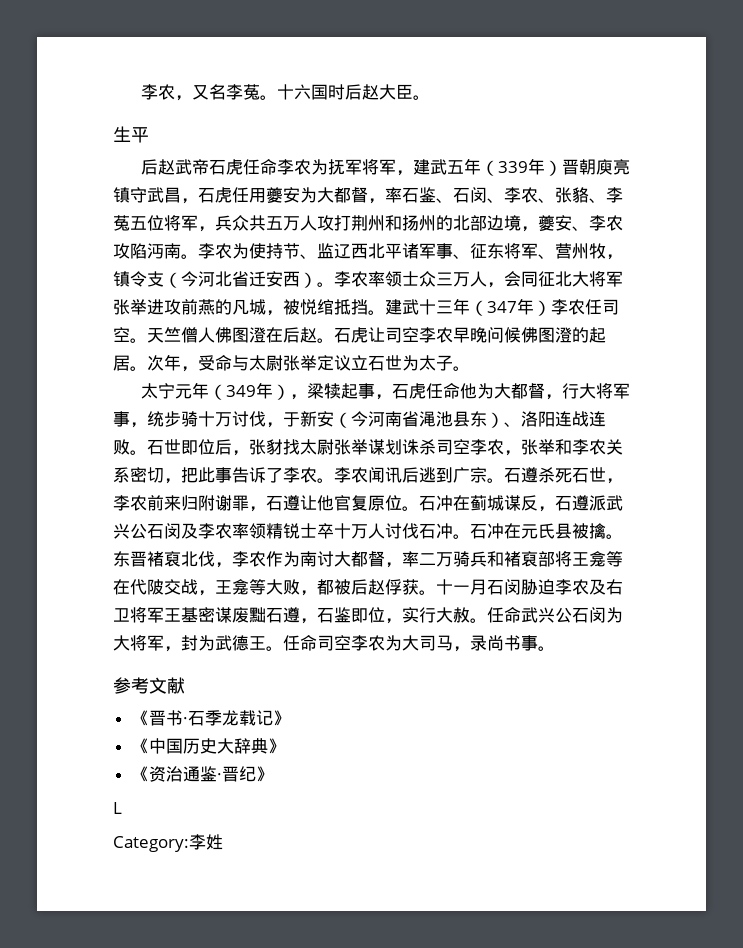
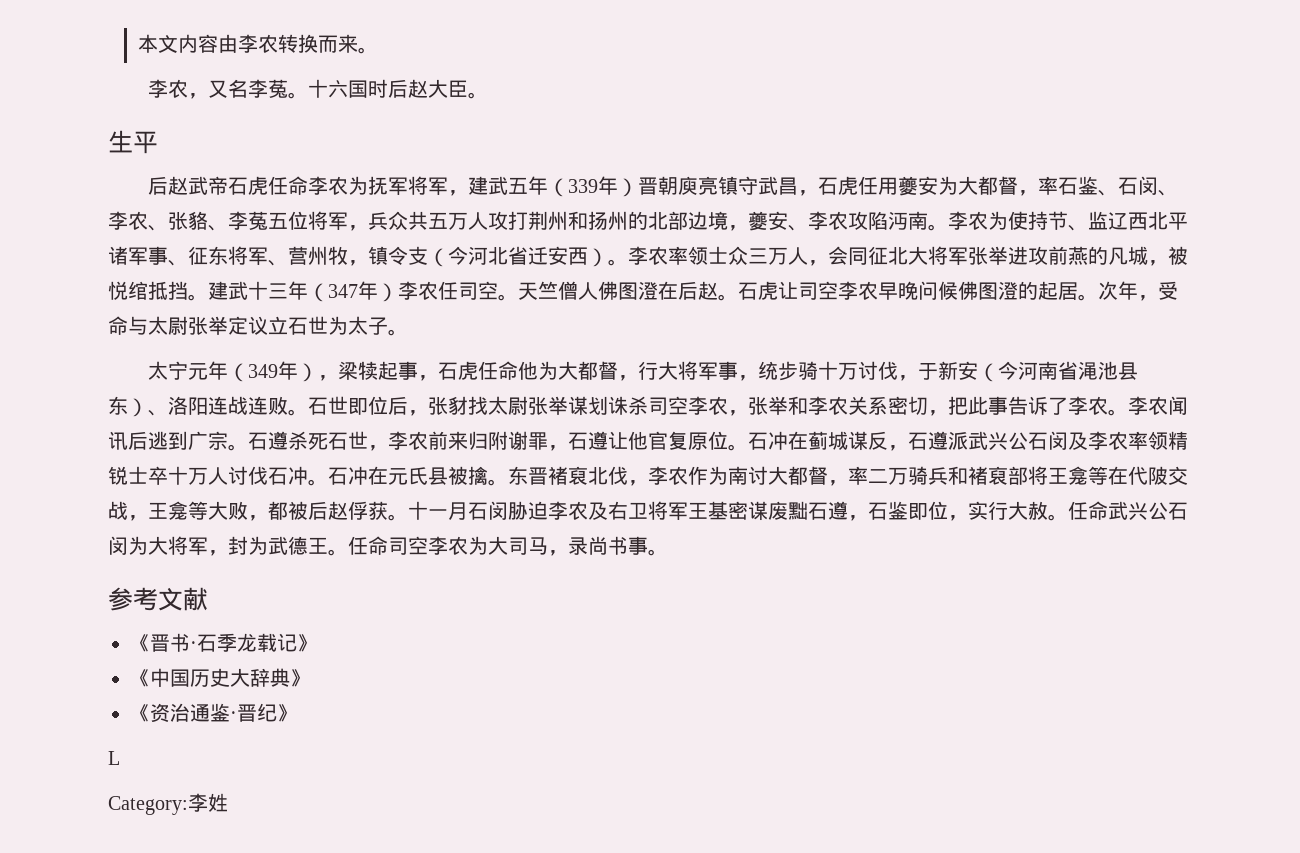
+ 本文内容由李农转换而来。

